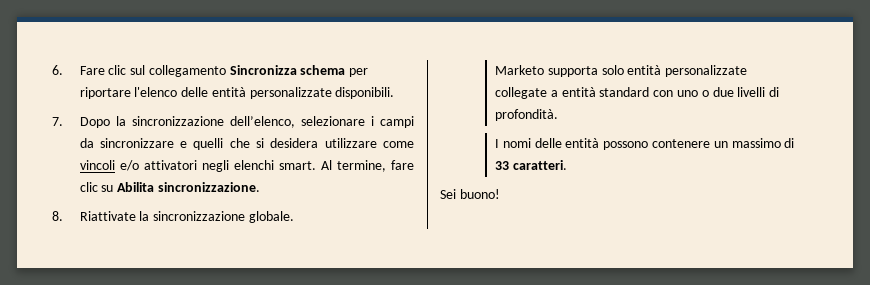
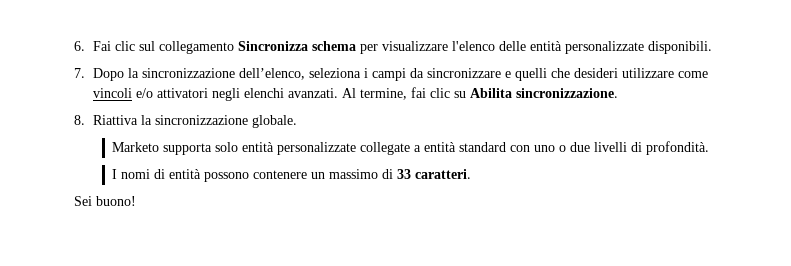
- 6. Fare clic sul collegamento Sincronizza schema per riportare l'elenco delle entità personalizzate disponibili.
+ 6. Fai clic sul collegamento Sincronizza schema per visualizzare l'elenco delle entità personalizzate disponibili.
- 7. Dopo la sincronizzazione dell’elenco, selezionare i campi da sincronizzare e quelli che si desidera utilizzare come vincoli e/o attivatori negli elenchi smart.
+ 7. Dopo la sincronizzazione dell’elenco, seleziona i campi da sincronizzare e quelli che desideri utilizzare come vincoli e/o attivatori negli elenchi avanzati.
- Al termine, fare clic su Abilita sincronizzazione.
+ Al termine, fai clic su Abilita sincronizzazione.
- 8. Riattivate la sincronizzazione globale.
+ 8. Riattiva la sincronizzazione globale.
- I nomi delle entità possono contenere un massimo di 33 caratteri.
+ I nomi di entità possono contenere un massimo di 33 caratteri.

